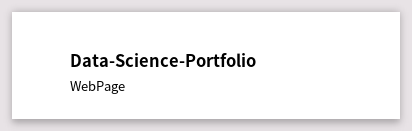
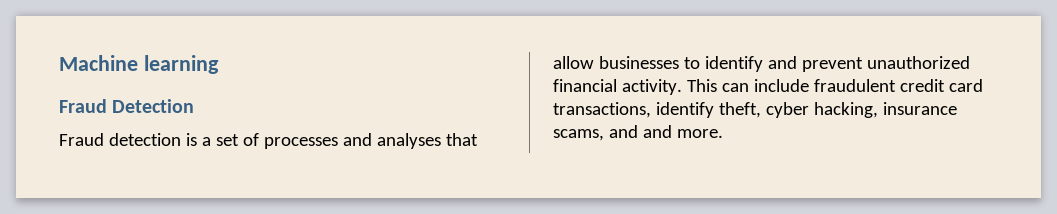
- Data-Science-Portfolio
- WebPage
+ Machine learning
+ Fraud Detection
+ Fraud detection is a set of processes and analyses that allow businesses to identify and prevent unauthorized financial activity. This can include fraudulent credit card transactions, identify theft, cyber hacking, insurance scams, and and more.

